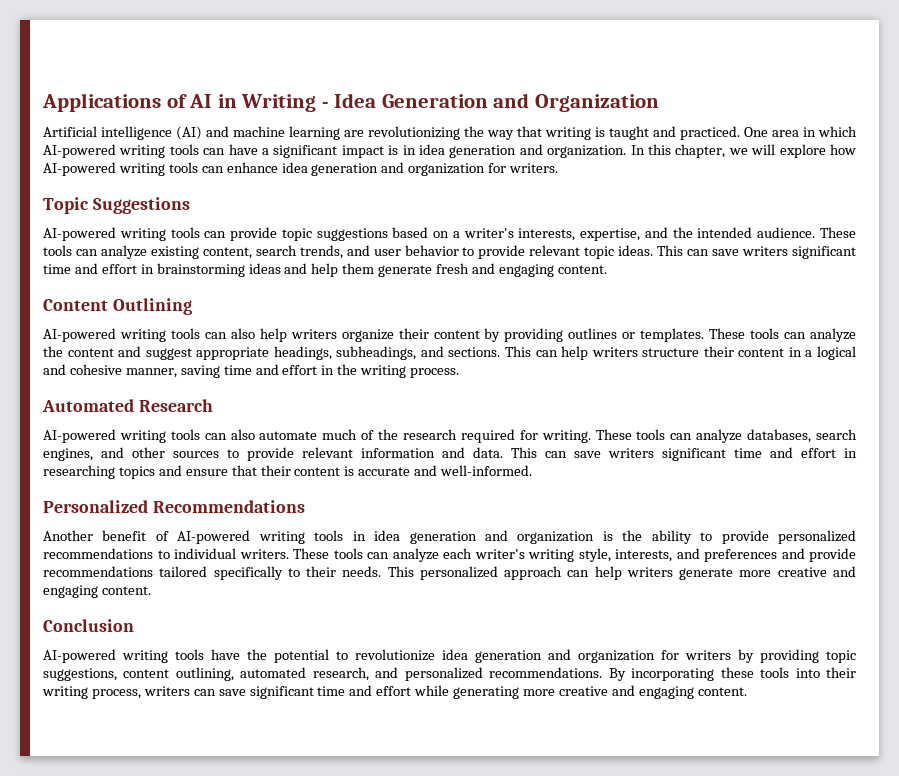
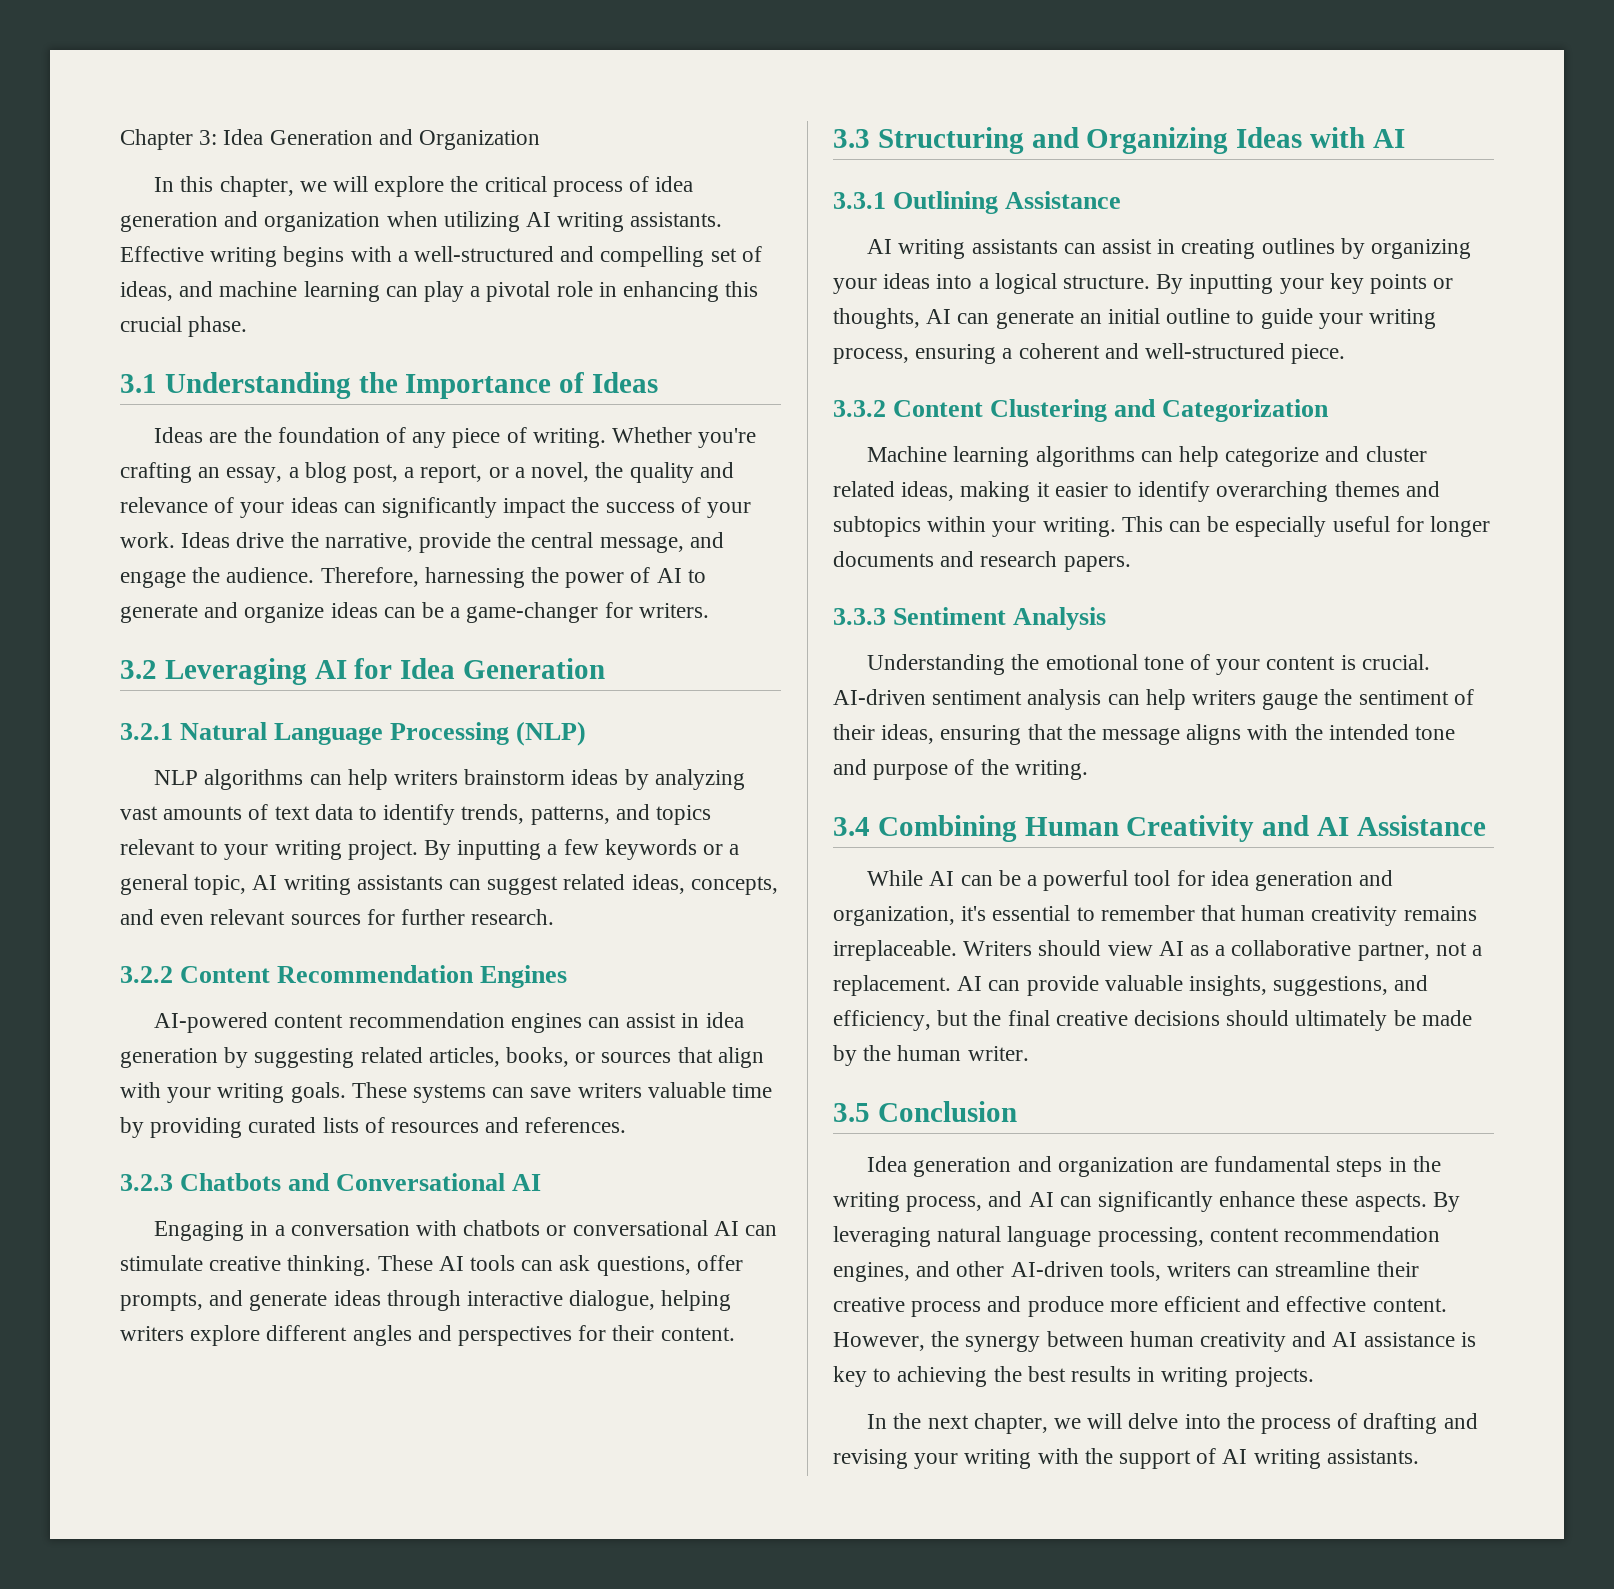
- Applications of AI in Writing - Idea Generation and Organization
- Artificial intelligence (AI) and machine learning are revolutionizing the way that writing is taught and practiced. One area in which AI-powered writing tools can have a significant impact is in idea generation and organization. In this chapter, we will explore how AI-powered writing tools can enhance idea generation and organization for writers.
- Topic Suggestions
- AI-powered writing tools can provide topic suggestions based on a writer's interests, expertise, and the intended audience. These tools can analyze existing content, search trends, and user behavior to provide relevant topic ideas. This can save writers significant time and effort in brainstorming ideas and help them generate fresh and engaging content.
- Content Outlining
- AI-powered writing tools can also help writers organize their content by providing outlines or templates. These tools can analyze the content and suggest appropriate headings, subheadings, and sections. This can help writers structure their content in a logical and cohesive manner, saving time and effort in the writing process.
- Automated Research
- AI-powered writing tools can also automate much of the research required for writing. These tools can analyze databases, search engines, and other sources to provide relevant information and data. This can save writers significant time and effort in researching topics and ensure that their content is accurate and well-informed.
- Personalized Recommendations
- Another benefit of AI-powered writing tools in idea generation and organization is the ability to provide personalized recommendations to individual writers. These tools can analyze each writer's writing style, interests, and preferences and provide recommendations tailored specifically to their needs. This personalized approach can help writers generate more creative and engaging content.
- Conclusion
- AI-powered writing tools have the potential to revolutionize idea generation and organization for writers by providing topic suggestions, content outlining, automated research, and personalized recommendations. By incorporating these tools into their writing process, writers can save significant time and effort while generating more creative and engaging content.
+ Chapter 3: Idea Generation and Organization
+ In this chapter, we will explore the critical process of idea generation and organization when utilizing AI writing assistants. Effective writing begins with a well-structured and compelling set of ideas, and machine learning can play a pivotal role in enhancing this crucial phase.
+ 3.1 Understanding the Importance of Ideas
+ Ideas are the foundation of any piece of writing. Whether you're crafting an essay, a blog post, a report, or a novel, the quality and relevance of your ideas can significantly impact the success of your work. Ideas drive the narrative, provide the central message, and engage the audience. Therefore, harnessing the power of AI to generate and organize ideas can be a game-changer for writers.
+ 3.2 Leveraging AI for Idea Generation
+ 3.2.1 Natural Language Processing (NLP)
+ NLP algorithms can help writers brainstorm ideas by analyzing vast amounts of text data to identify trends, patterns, and topics relevant to your writing project. By inputting a few keywords or a general topic, AI writing assistants can suggest related ideas, concepts, and even relevant sources for further research.
+ 3.2.2 Content Recommendation Engines
+ AI-powered content recommendation engines can assist in idea generation by suggesting related articles, books, or sources that align with your writing goals. These systems can save writers valuable time by providing curated lists of resources and references.
+ 3.2.3 Chatbots and Conversational AI
+ Engaging in a conversation with chatbots or conversational AI can stimulate creative thinking. These AI tools can ask questions, offer prompts, and generate ideas through interactive dialogue, helping writers explore different angles and perspectives for their content.
+ 3.3 Structuring and Organizing Ideas with AI
+ 3.3.1 Outlining Assistance
+ AI writing assistants can assist in creating outlines by organizing your ideas into a logical structure. By inputting your key points or thoughts, AI can generate an initial outline to guide your writing process, ensuring a coherent and well-structured piece.
+ 3.3.2 Content Clustering and Categorization
+ Machine learning algorithms can help categorize and cluster related ideas, making it easier to identify overarching themes and subtopics within your writing. This can be especially useful for longer documents and research papers.
+ 3.3.3 Sentiment Analysis
+ Understanding the emotional tone of your content is crucial. AI-driven sentiment analysis can help writers gauge the sentiment of their ideas, ensuring that the message aligns with the intended tone and purpose of the writing.
+ 3.4 Combining Human Creativity and AI Assistance
+ While AI can be a powerful tool for idea generation and organization, it's essential to remember that human creativity remains irreplaceable. Writers should view AI as a collaborative partner, not a replacement. AI can provide valuable insights, suggestions, and efficiency, but the final creative decisions should ultimately be made by the human writer.
+ 3.5 Conclusion
+ Idea generation and organization are fundamental steps in the writing process, and AI can significantly enhance these aspects. By leveraging natural language processing, content recommendation engines, and other AI-driven tools, writers can streamline their creative process and produce more efficient and effective content. However, the synergy between human creativity and AI assistance is key to achieving the best results in writing projects.
+ In the next chapter, we will delve into the process of drafting and revising your writing with the support of AI writing assistants.

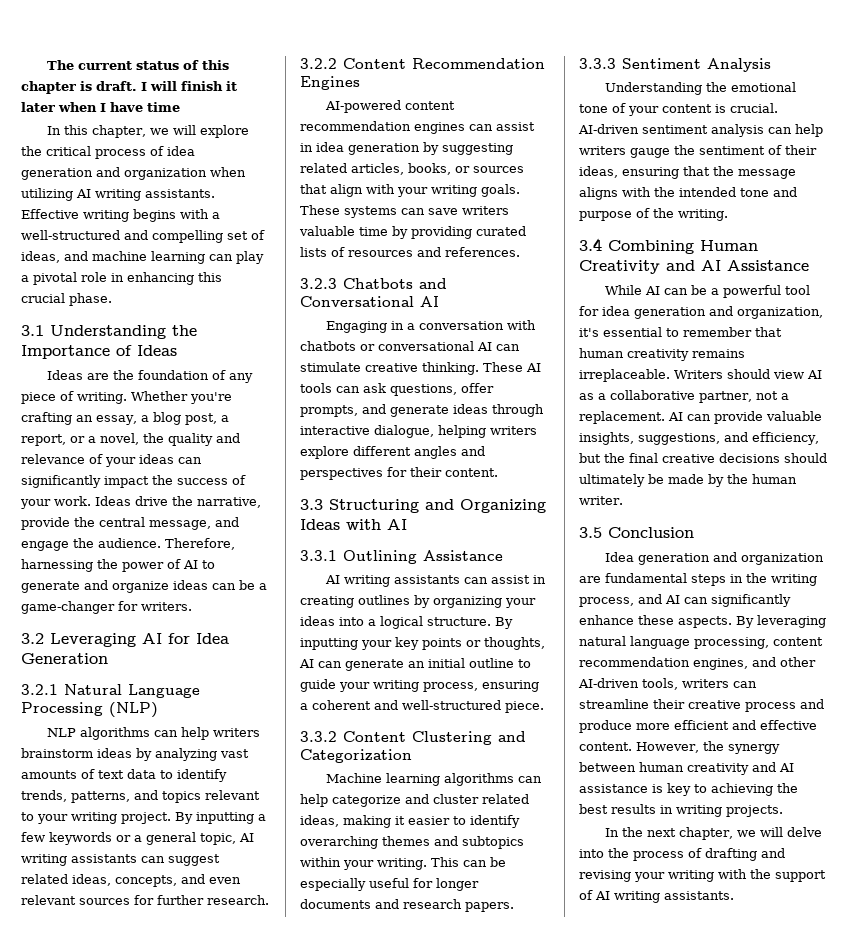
- Chapter 3: Idea Generation and Organization
+ The current status of this chapter is draft. I will finish it later when I have time

